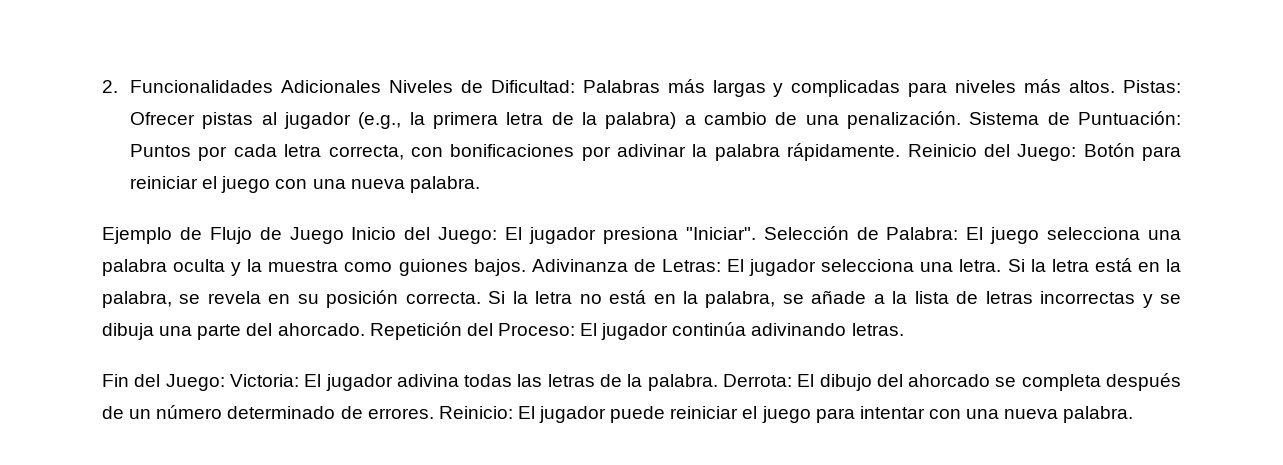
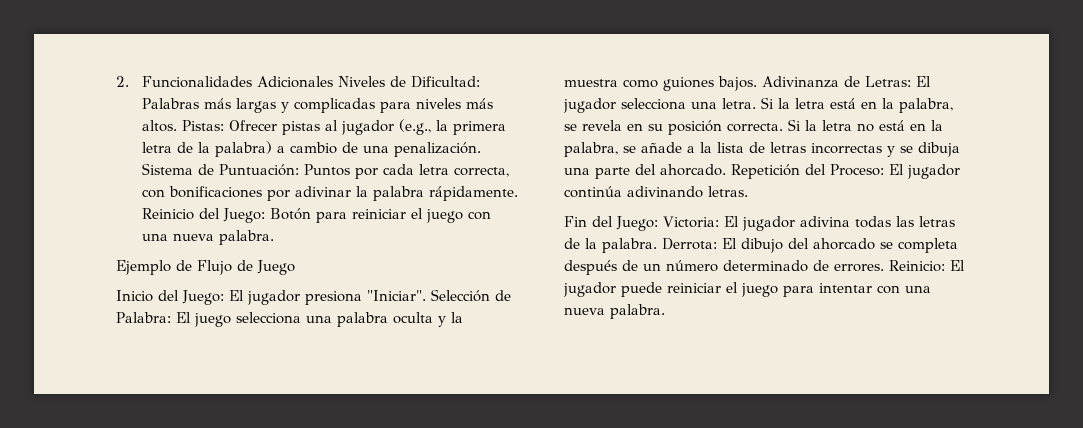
- Ejemplo de Flujo de Juego Inicio del Juego: El jugador presiona "Iniciar".
+ Ejemplo de Flujo de Juego
+ Inicio del Juego: El jugador presiona "Iniciar".

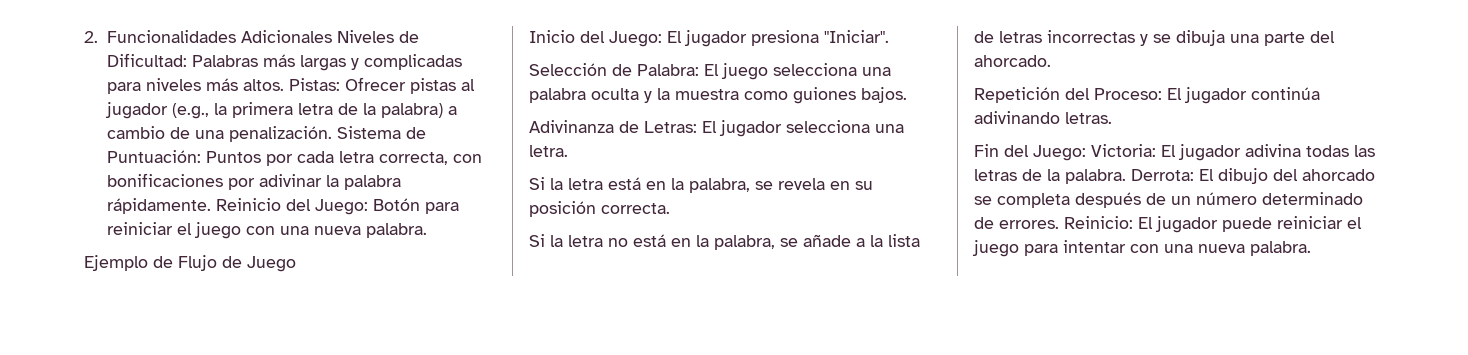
- El jugador presiona "Iniciar". Selección de Palabra:
+ El jugador presiona "Iniciar".
+ Selección de Palabra:
- El juego selecciona una palabra oculta y la muestra como guiones bajos. Adivinanza de Letras:
+ El juego selecciona una palabra oculta y la muestra como guiones bajos.
+ Adivinanza de Letras:
- El jugador selecciona una letra. Si la letra está en la palabra, se revela en su posición correcta. Si la letra no está en la palabra, se añade a la lista de letras incorrectas y se dibuja una parte del ahorcado. Repetición del Proceso:
+ El jugador selecciona una letra.
+ Si la letra está en la palabra, se revela en su posición correcta.
+ Si la letra no está en la palabra, se añade a la lista de letras incorrectas y se dibuja una parte del ahorcado.
+ Repetición del Proceso:

